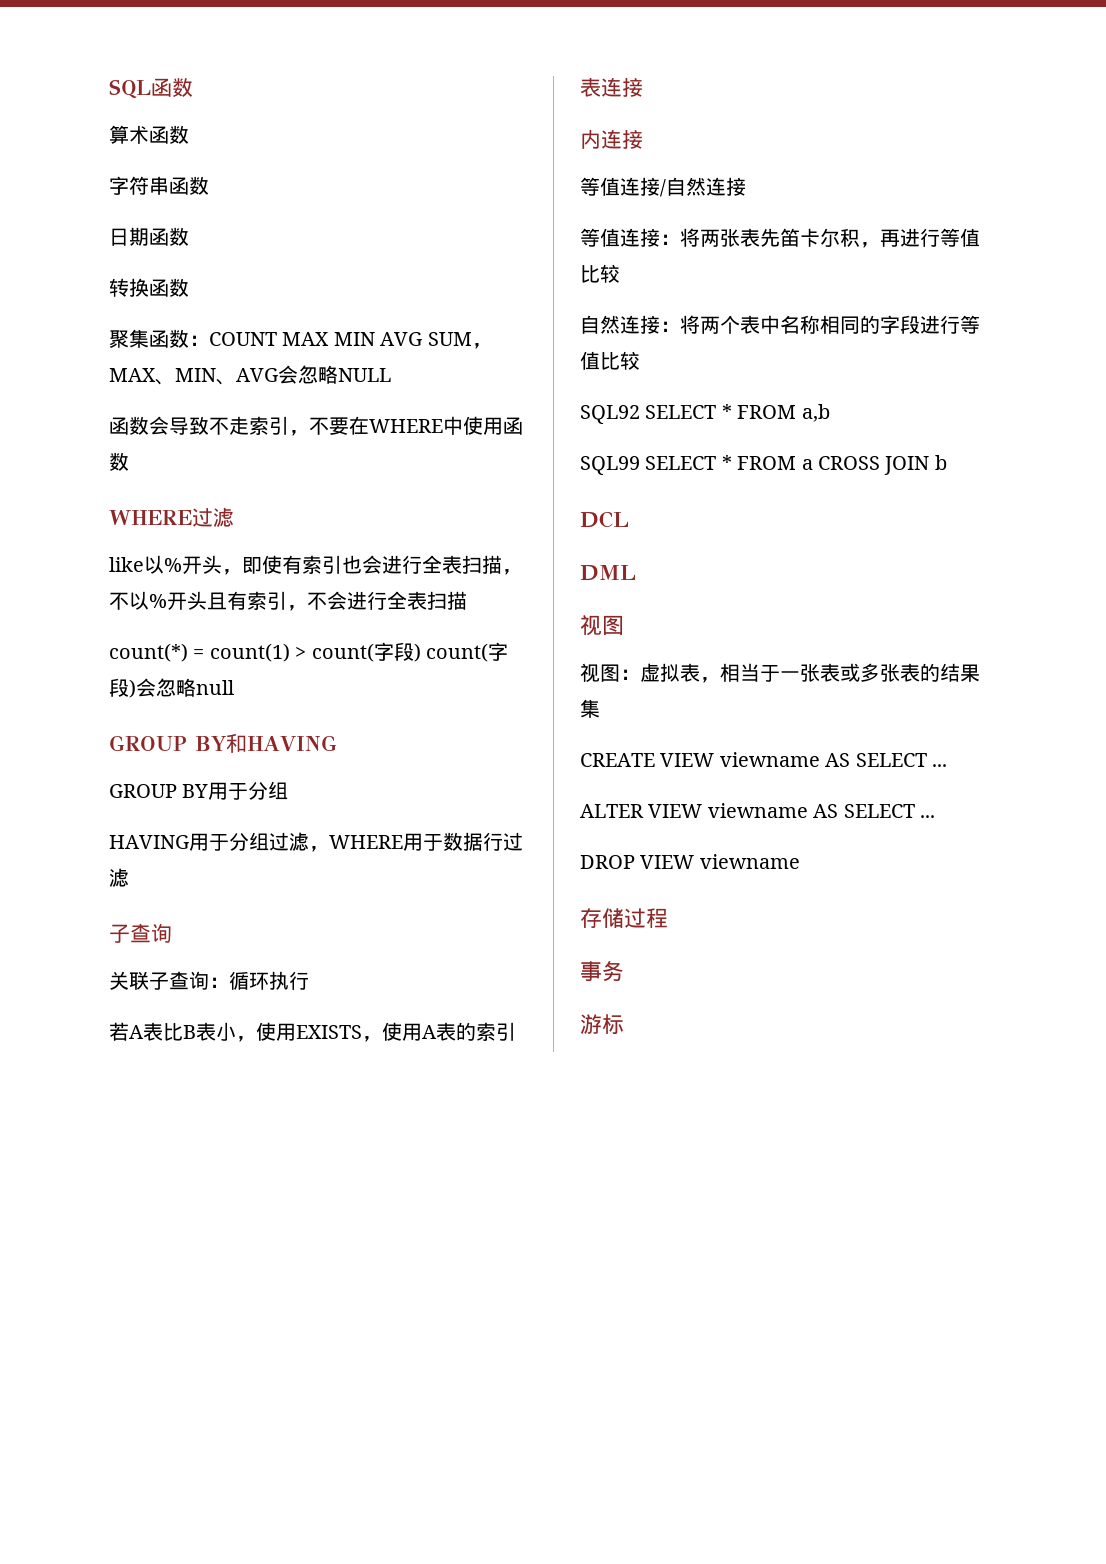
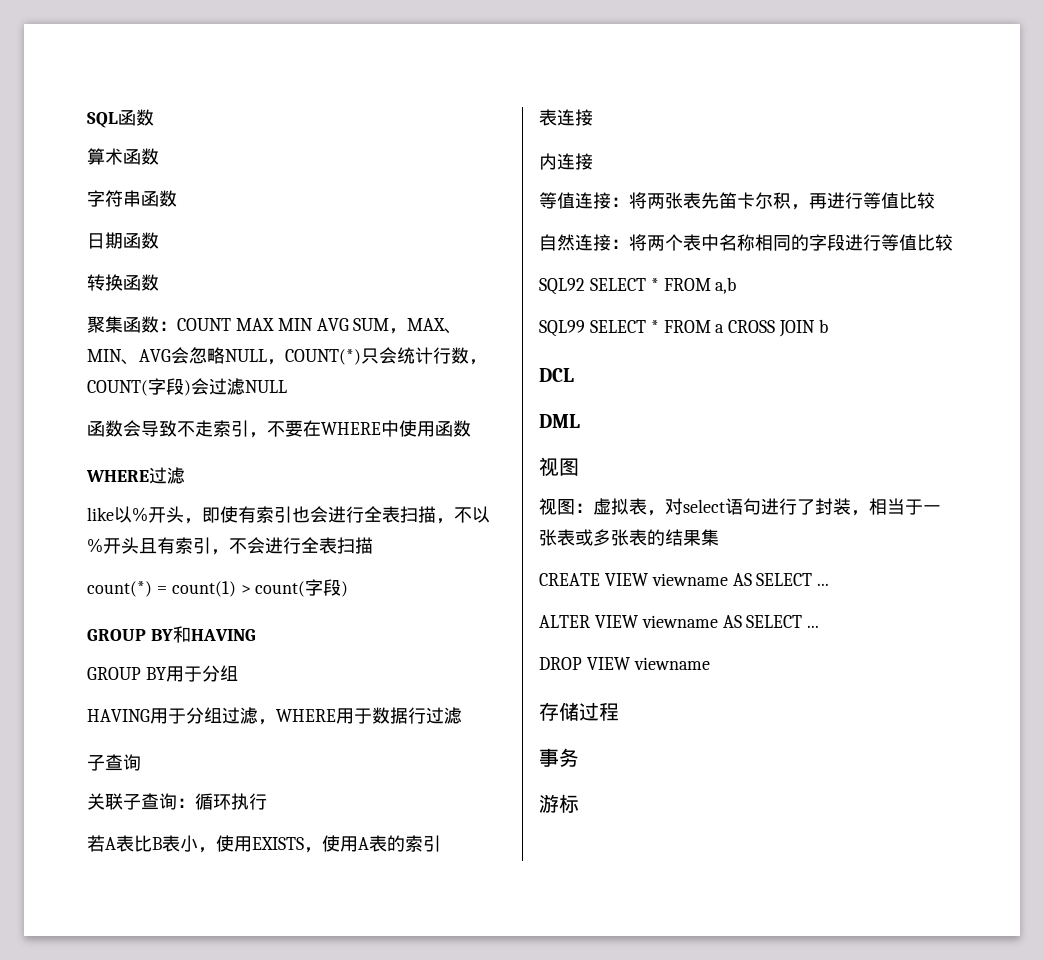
- 聚集函数：COUNT MAX MIN AVG SUM，MAX、MIN、AVG会忽略NULL
+ 聚集函数：COUNT MAX MIN AVG SUM，MAX、MIN、AVG会忽略NULL，COUNT(*)只会统计行数，COUNT(字段)会过滤NULL
- count(*) = count(1) > count(字段) count(字段)会忽略null
+ count(*) = count(1) > count(字段)
- 等值连接/自然连接
- 视图：虚拟表，相当于一张表或多张表的结果集
+ 视图：虚拟表，对select语句进行了封装，相当于一张表或多张表的结果集

